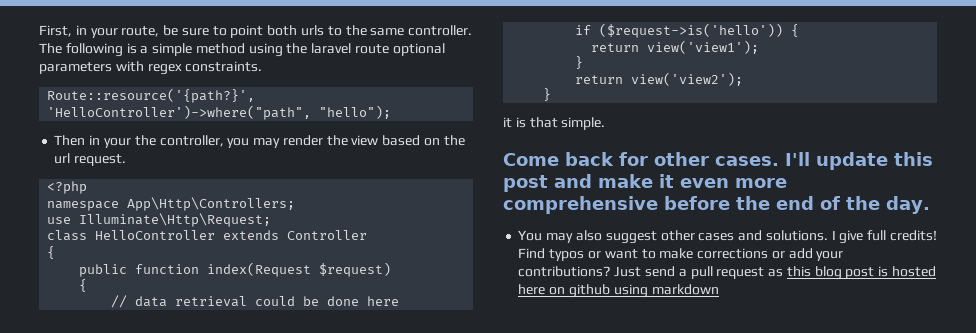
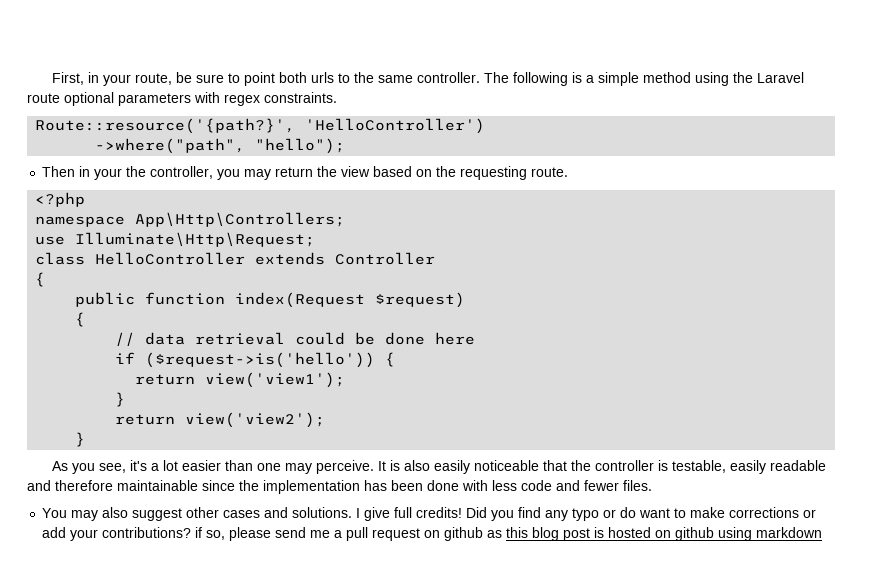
- The following is a simple method using the laravel route optional parameters with regex constraints.
+ The following is a simple method using the Laravel route optional parameters with regex constraints.
- Route::resource('{path?}', 'HelloController')->where("path", "hello");
+ Route::resource('{path?}', 'HelloController')
+ ->where("path", "hello");
- Then in your the controller, you may render the view based on the url request.
+ Then in your the controller, you may return the view based on the requesting route.
- it is that simple.
- Come back for other cases. I'll update this post and make it even more comprehensive before the end of the day.
+ As you see, it's a lot easier than one may perceive. It is also easily noticeable that the controller is testable, easily readable and therefore maintainable since the implementation has been done with less code and fewer files.
- Find typos or want to make corrections or add your contributions? Just send a pull request as this blog post is hosted here on github using markdown
+ Did you find any typo or do want to make corrections or add your contributions? if so, please send me a pull request on github as this blog post is hosted on github using markdown

